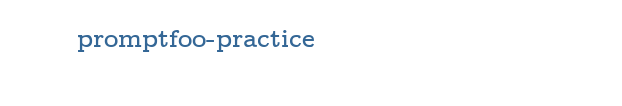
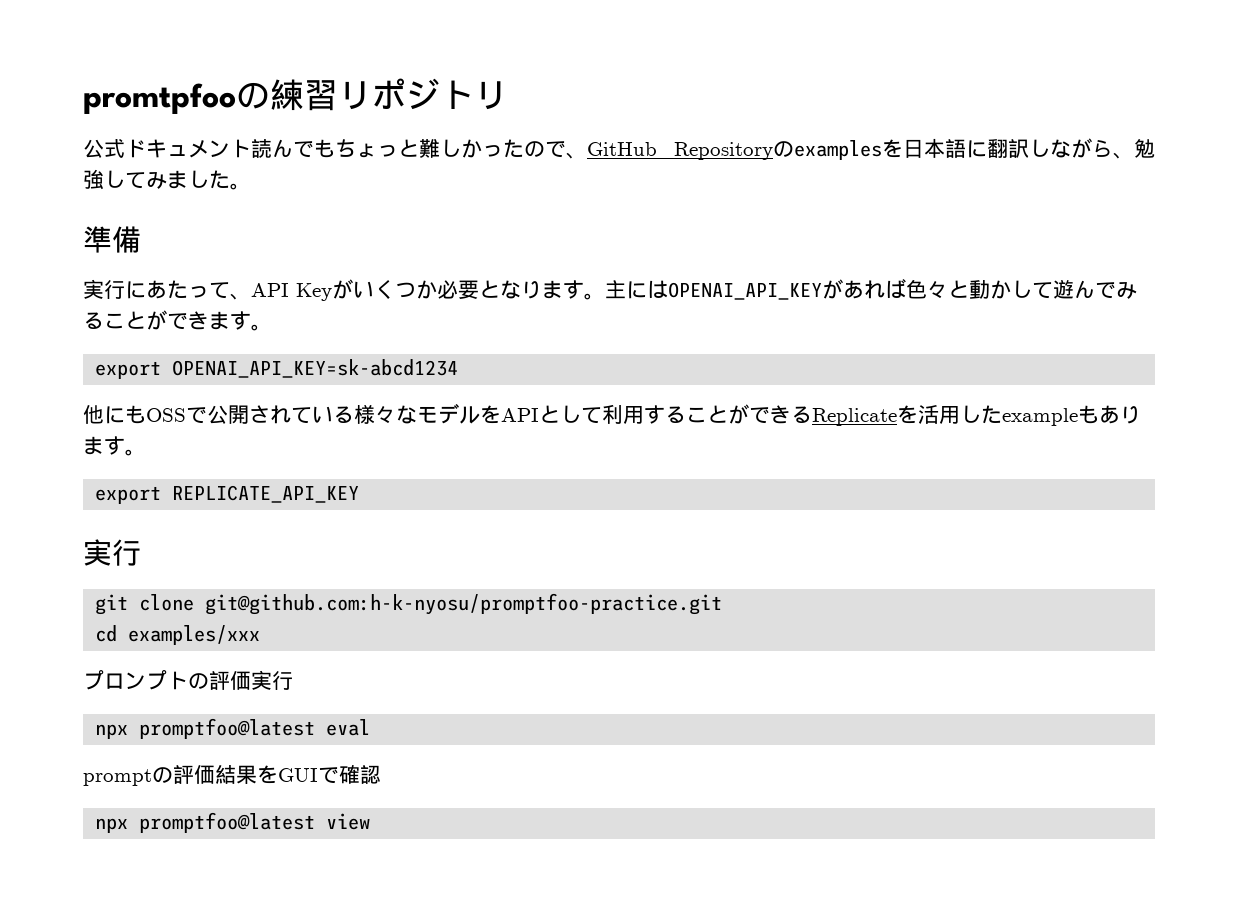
- promptfoo-practice
+ promtpfooの練習リポジトリ
+ 公式ドキュメント読んでもちょっと難しかったので、GitHub Repositoryのexamplesを日本語に翻訳しながら、勉強してみました。
+ 準備
+ 実行にあたって、API Keyがいくつか必要となります。主にはOPENAI_API_KEYがあれば色々と動かして遊んでみることができます。
+ export OPENAI_API_KEY=sk-abcd1234
+ 他にもOSSで公開されている様々なモデルをAPIとして利用することができるReplicateを活用したexampleもあります。
+ export REPLICATE_API_KEY
+ 実行
+ git clone git@github.com:h-k-nyosu/promptfoo-practice.git
+ cd examples/xxx
+ プロンプトの評価実行
+ npx promptfoo@latest eval
+ promptの評価結果をGUIで確認
+ npx promptfoo@latest view

